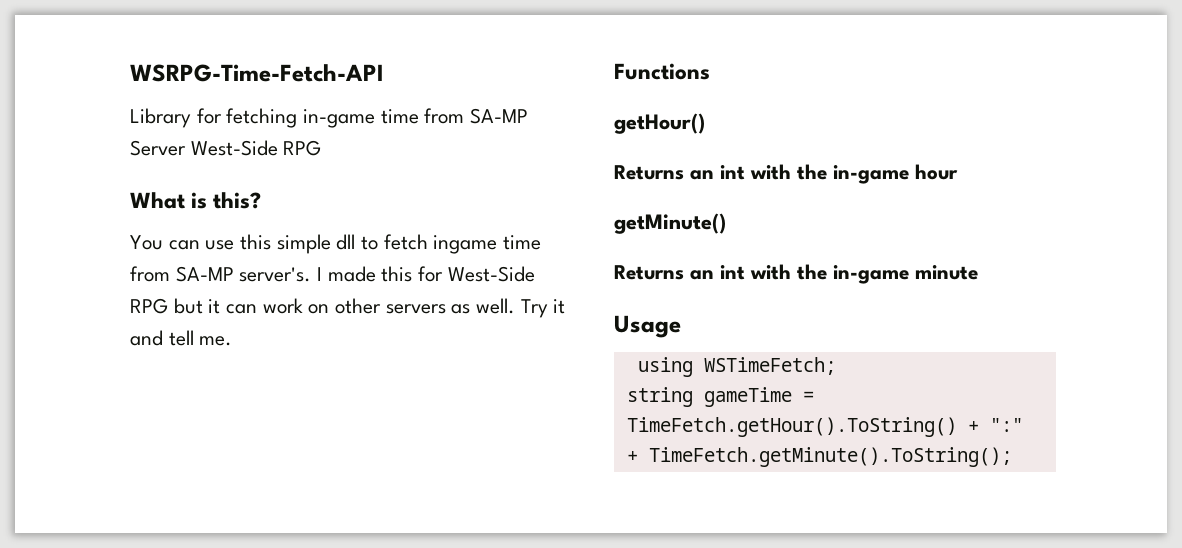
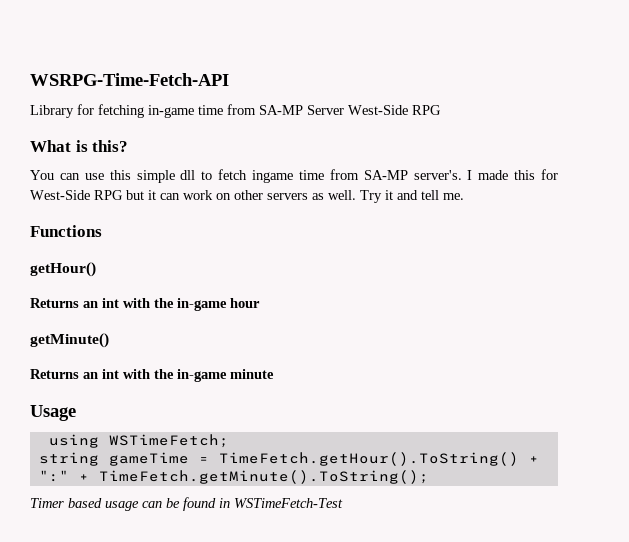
+ Timer based usage can be found in WSTimeFetch-Test

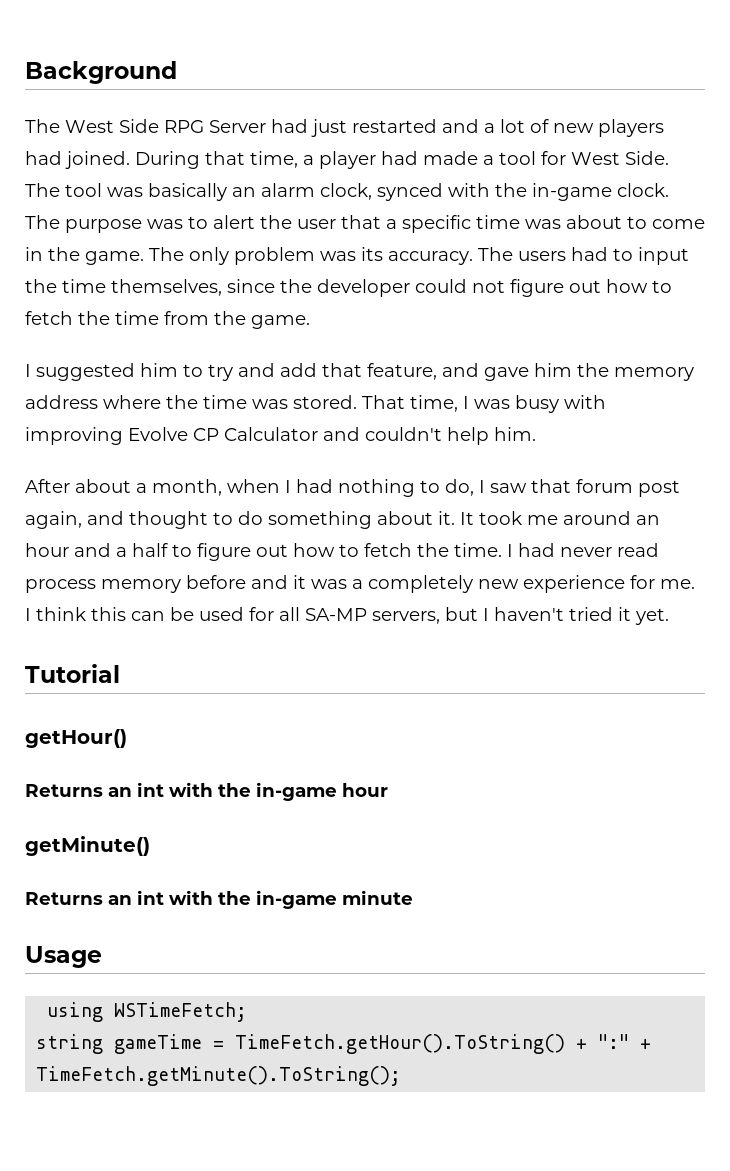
- WSRPG-Time-Fetch-API
- Library for fetching in-game time from SA-MP Server West-Side RPG
- What is this?
- You can use this simple dll to fetch ingame time from SA-MP server's. I made this for West-Side RPG but it can work on other servers as well. Try it and tell me.
- Functions
+ Background
+ The West Side RPG Server had just restarted and a lot of new players had joined. During that time, a player had made a tool for West Side. The tool was basically an alarm clock, synced with the in-game clock. The purpose was to alert the user that a specific time was about to come in the game. The only problem was its accuracy. The users had to input the time themselves, since the developer could not figure out how to fetch the time from the game.
+ I suggested him to try and add that feature, and gave him the memory address where the time was stored. That time, I was busy with improving Evolve CP Calculator and couldn't help him.
+ After about a month, when I had nothing to do, I saw that forum post again, and thought to do something about it. It took me around an hour and a half to figure out how to fetch the time. I had never read process memory before and it was a completely new experience for me. I think this can be used for all SA-MP servers, but I haven't tried it yet.
+ Tutorial
- Timer based usage can be found in WSTimeFetch-Test

